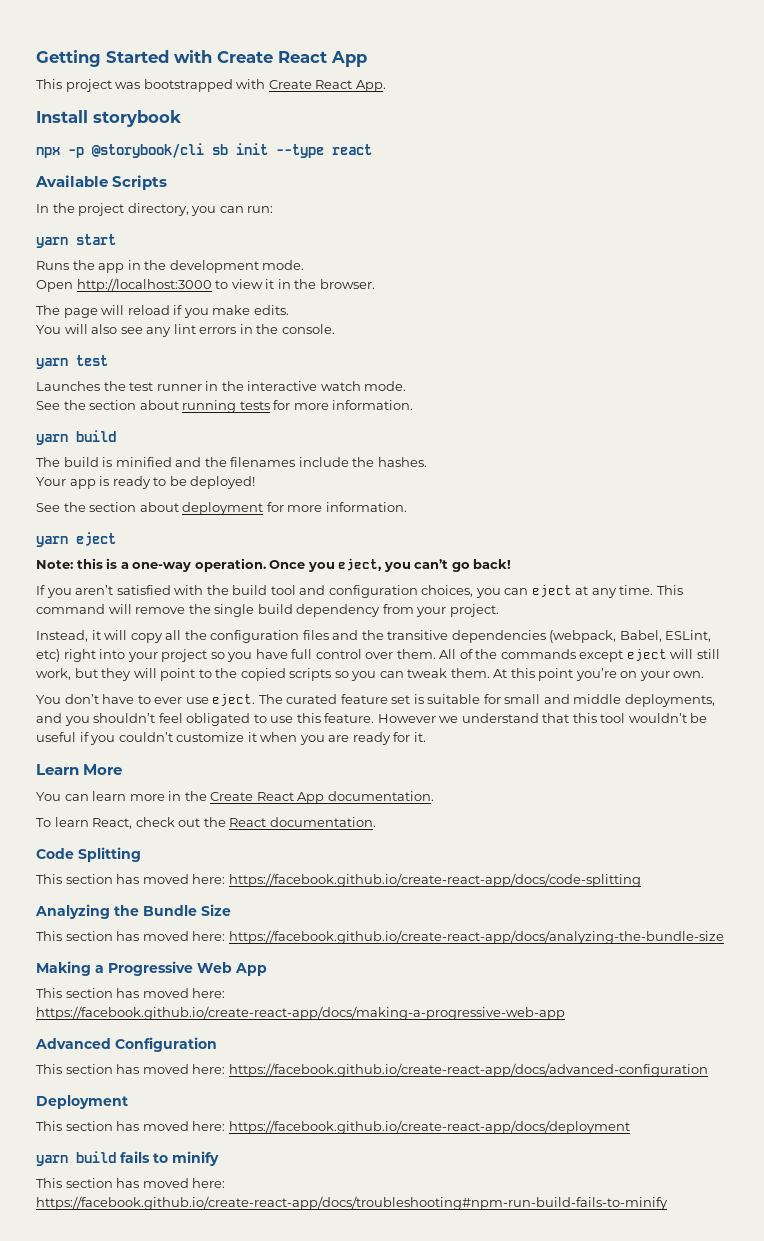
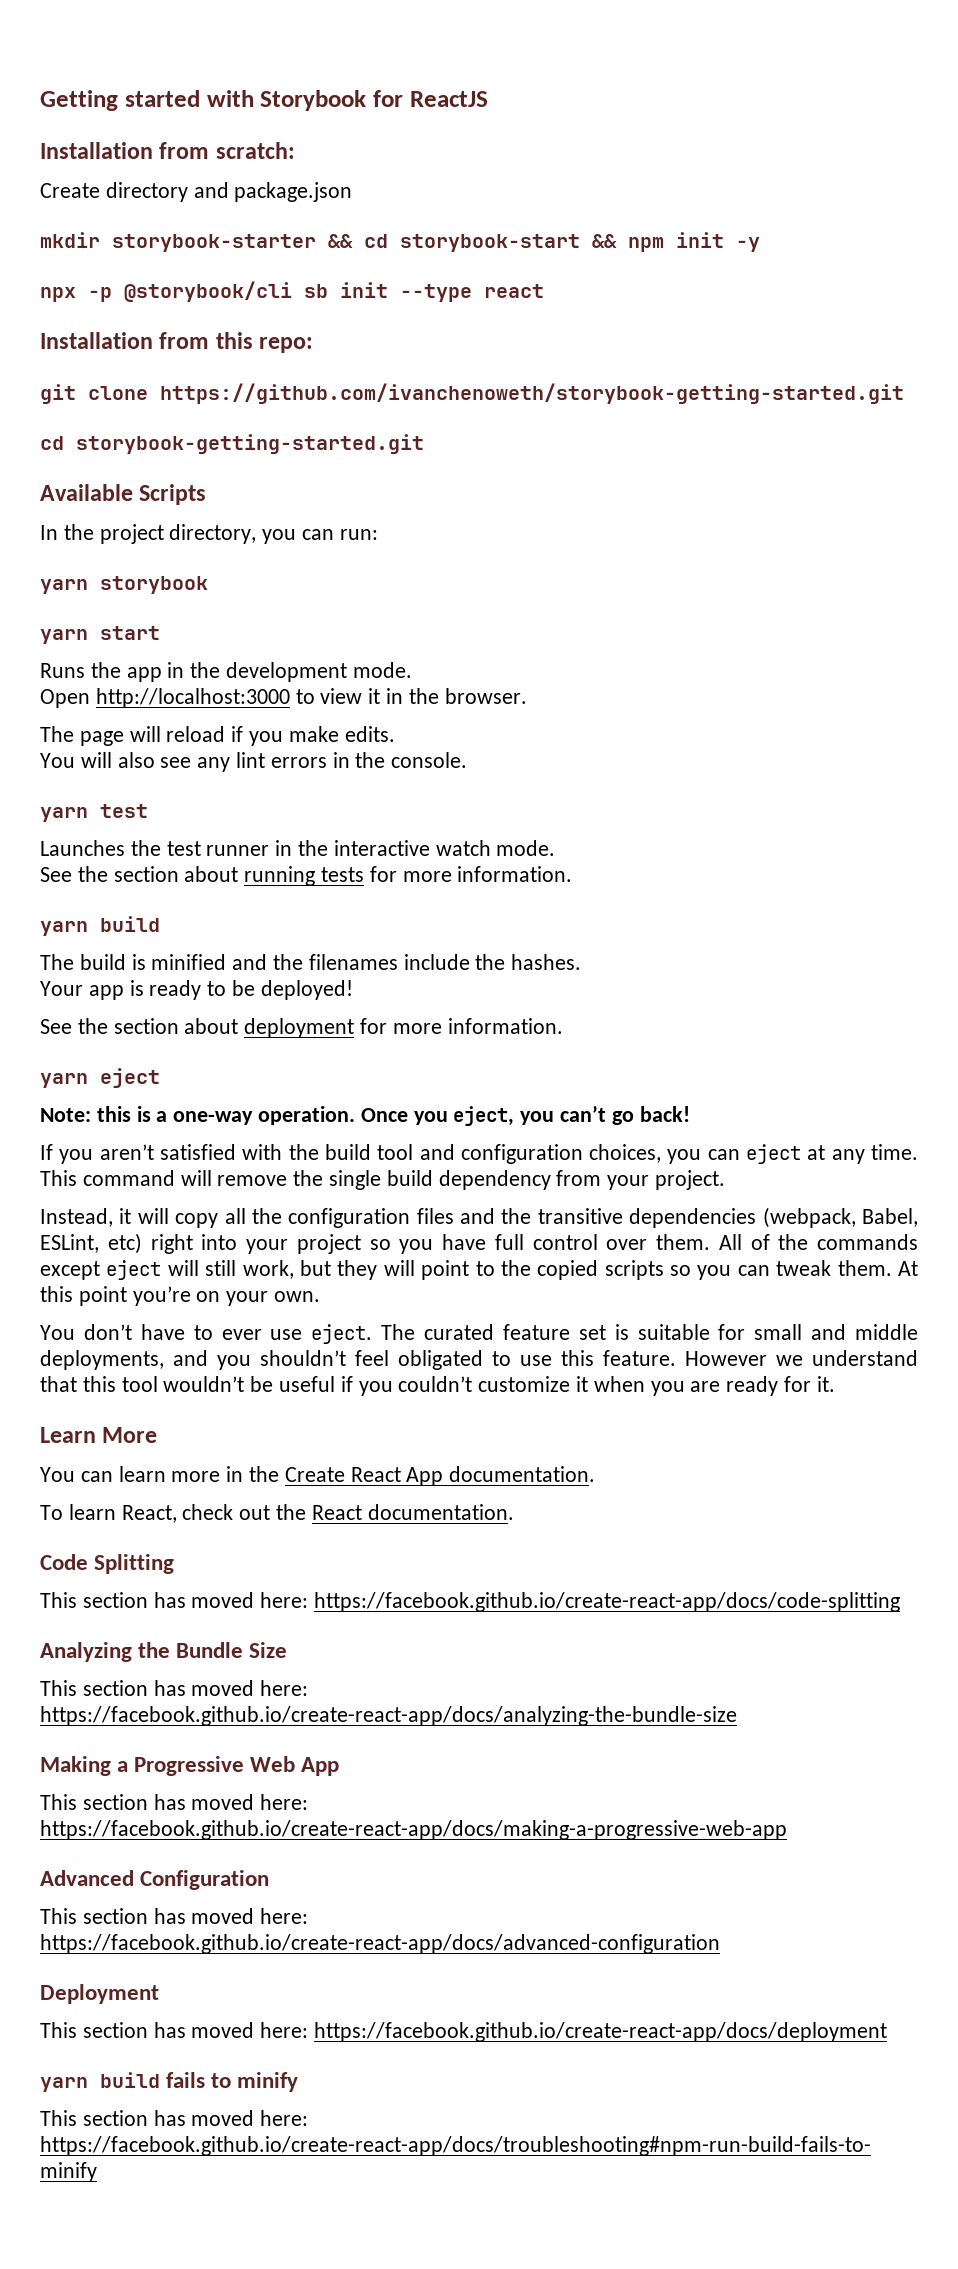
- Getting Started with Create React App
- This project was bootstrapped with Create React App.
- Install storybook
+ Getting started with Storybook for ReactJS
+ Installation from scratch:
+ Create directory and package.json
+ mkdir storybook-starter && cd storybook-start && npm init -y
+ Installation from this repo:
+ git clone https://github.com/ivanchenoweth/storybook-getting-started.git
+ cd storybook-getting-started.git
+ yarn storybook

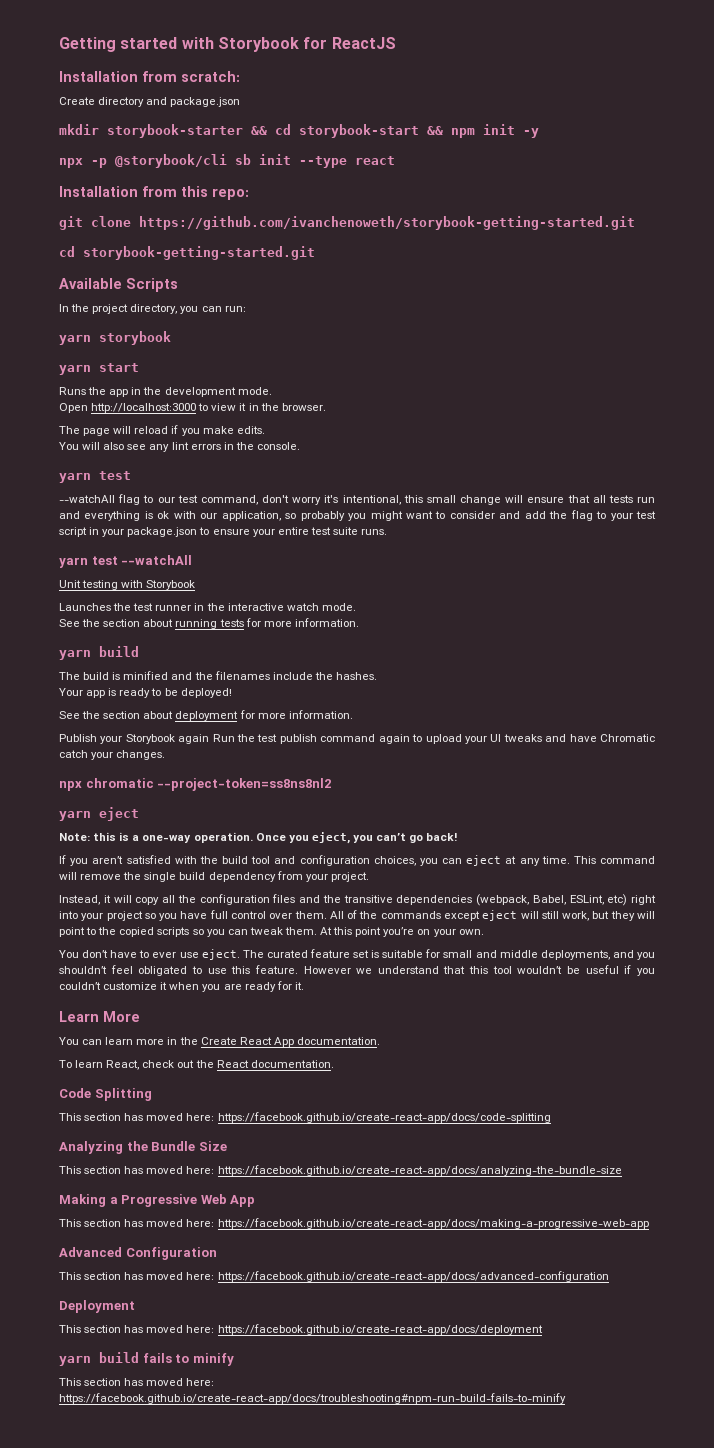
+ --watchAll flag to our test command, don't worry it's intentional, this small change will ensure that all tests run and everything is ok with our application, so probably you might want to consider and add the flag to your test script in your package.json to ensure your entire test suite runs.
+ yarn test --watchAll
+ Unit testing with Storybook
+ Publish your Storybook again Run the test publish command again to upload your UI tweaks and have Chromatic catch your changes.
+ npx chromatic --project-token=ss8ns8nl2

